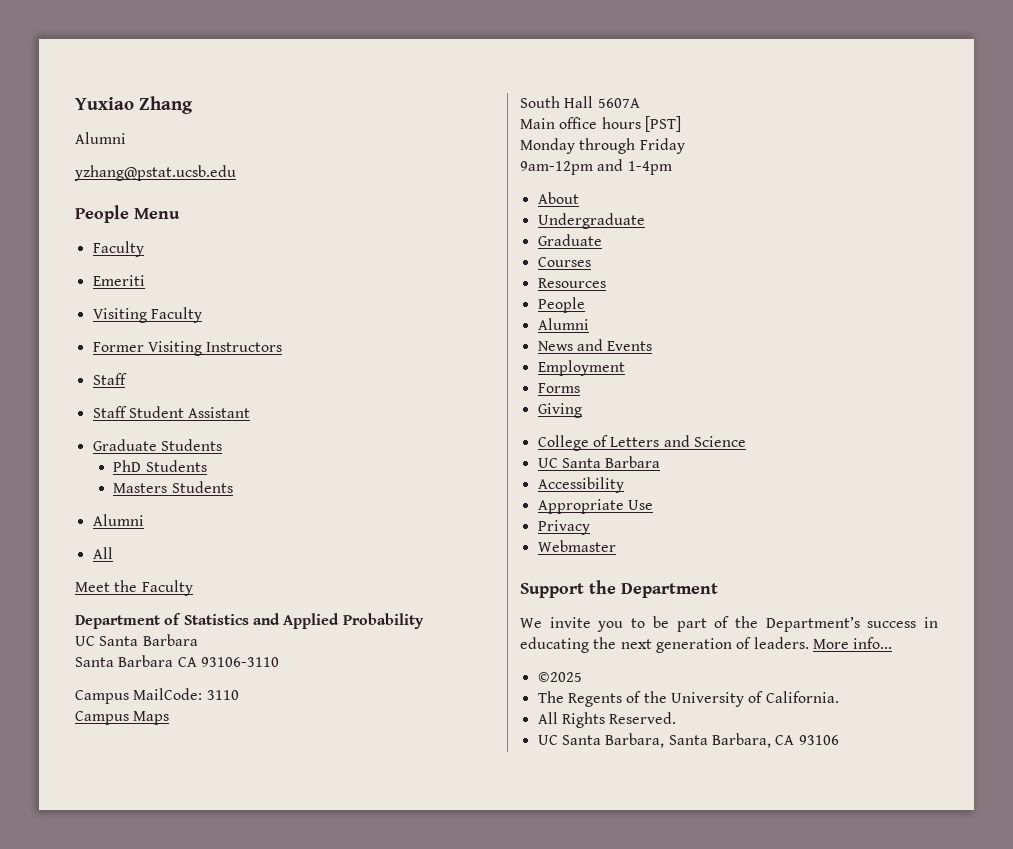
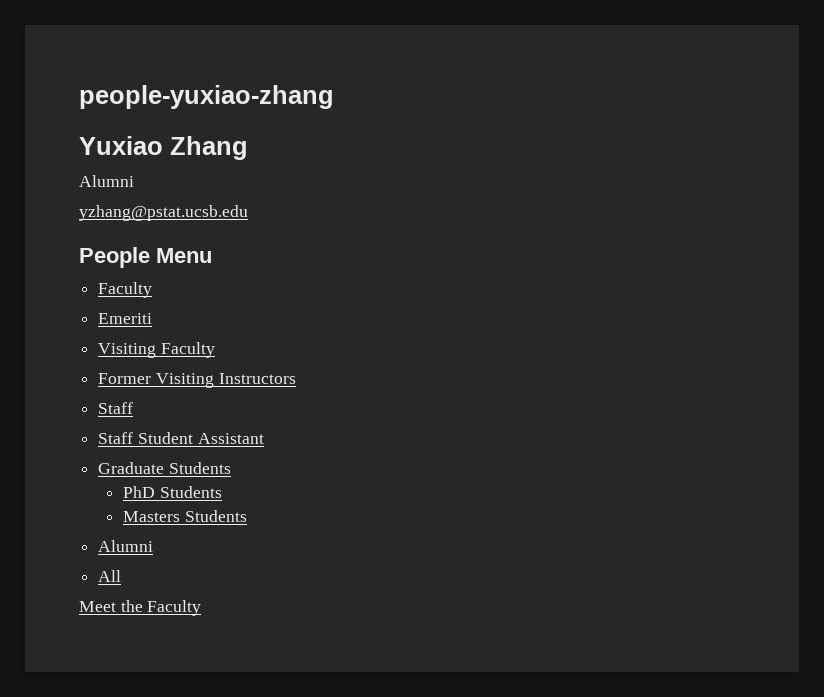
+ people-yuxiao-zhang
- Department of Statistics and Applied Probability
- UC Santa Barbara
- Santa Barbara CA 93106-3110
- Campus MailCode: 3110
- Campus Maps
- South Hall 5607A
- Main office hours [PST]
- Monday through Friday
- 9am-12pm and 1-4pm
- About
- Undergraduate
- Graduate
- Courses
- Resources
- People
- Alumni
- News and Events
- Employment
- Forms
- Giving
- College of Letters and Science
- UC Santa Barbara
- Accessibility
- Appropriate Use
- Privacy
- Webmaster
- Support the Department
- We invite you to be part of the Department’s success in educating the next generation of leaders. More info...
- ©2025
- The Regents of the University of California.
- All Rights Reserved.
- UC Santa Barbara, Santa Barbara, CA 93106

